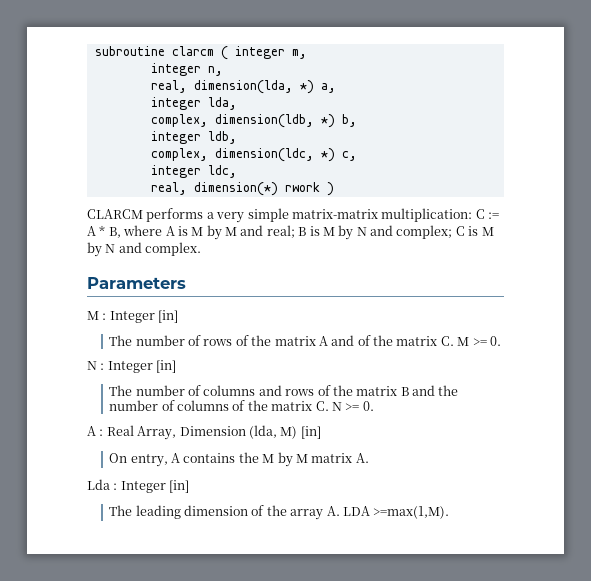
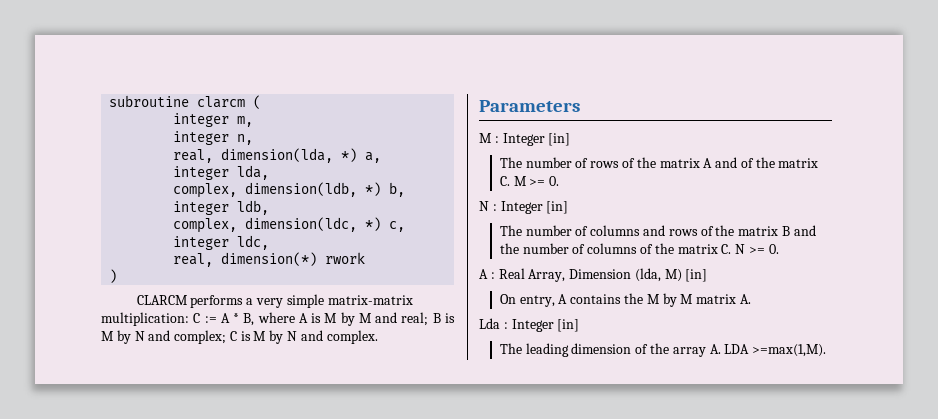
- subroutine clarcm ( integer m,
+ subroutine clarcm (
+ integer m,
- real, dimension(*) rwork )
+ real, dimension(*) rwork
+ )

